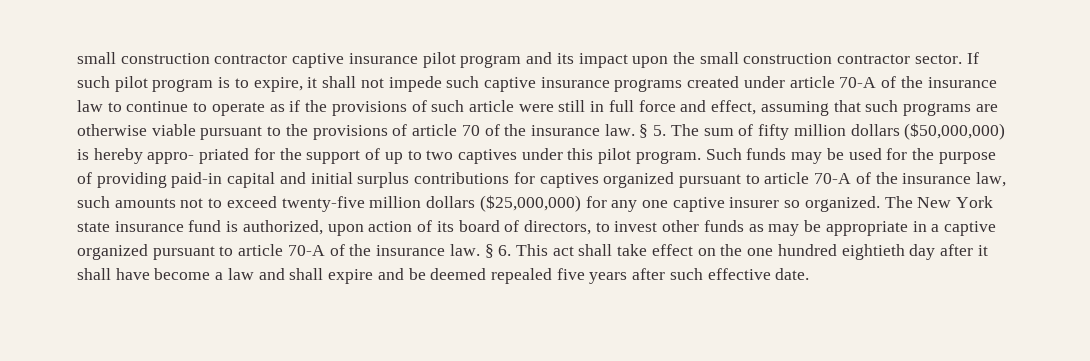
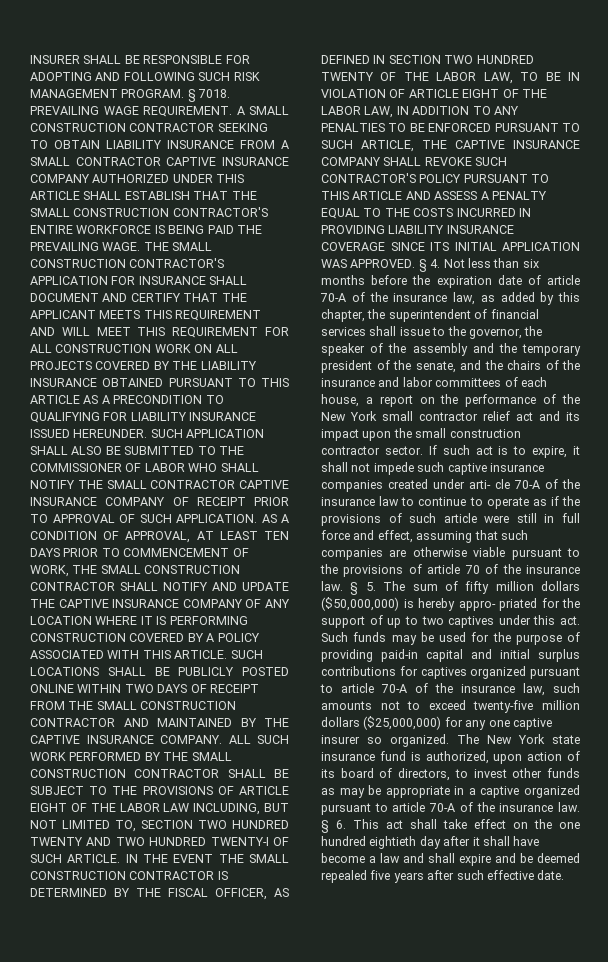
- small construction contractor captive insurance pilot program and its impact upon the small construction contractor sector.
+ INSURER SHALL BE RESPONSIBLE FOR ADOPTING AND FOLLOWING SUCH RISK MANAGEMENT PROGRAM. § 7018. PREVAILING WAGE REQUIREMENT. A SMALL CONSTRUCTION CONTRACTOR SEEKING TO OBTAIN LIABILITY INSURANCE FROM A SMALL CONTRACTOR CAPTIVE INSURANCE COMPANY AUTHORIZED UNDER THIS ARTICLE SHALL ESTABLISH THAT THE SMALL CONSTRUCTION CONTRACTOR'S ENTIRE WORKFORCE IS BEING PAID THE PREVAILING WAGE. THE SMALL CONSTRUCTION CONTRACTOR'S APPLICATION FOR INSURANCE SHALL DOCUMENT AND CERTIFY THAT THE APPLICANT MEETS THIS REQUIREMENT AND WILL MEET THIS REQUIREMENT FOR ALL CONSTRUCTION WORK ON ALL PROJECTS COVERED BY THE LIABILITY INSURANCE OBTAINED PURSUANT TO THIS ARTICLE AS A PRECONDITION TO QUALIFYING FOR LIABILITY INSURANCE ISSUED HEREUNDER. SUCH APPLICATION SHALL ALSO BE SUBMITTED TO THE COMMISSIONER OF LABOR WHO SHALL NOTIFY THE SMALL CONTRACTOR CAPTIVE INSURANCE COMPANY OF RECEIPT PRIOR TO APPROVAL OF SUCH APPLICATION. AS A CONDITION OF APPROVAL, AT LEAST TEN DAYS PRIOR TO COMMENCEMENT OF WORK, THE SMALL CONSTRUCTION CONTRACTOR SHALL NOTIFY AND UPDATE THE CAPTIVE INSURANCE COMPANY OF ANY LOCATION WHERE IT IS PERFORMING CONSTRUCTION COVERED BY A POLICY ASSOCIATED WITH THIS ARTICLE. SUCH LOCATIONS SHALL BE PUBLICLY POSTED ONLINE WITHIN TWO DAYS OF RECEIPT FROM THE SMALL CONSTRUCTION CONTRACTOR AND MAINTAINED BY THE CAPTIVE INSURANCE COMPANY. ALL SUCH WORK PERFORMED BY THE SMALL CONSTRUCTION CONTRACTOR SHALL BE SUBJECT TO THE PROVISIONS OF ARTICLE EIGHT OF THE LABOR LAW INCLUDING, BUT NOT LIMITED TO, SECTION TWO HUNDRED TWENTY AND TWO HUNDRED TWENTY-I OF SUCH ARTICLE. IN THE EVENT THE SMALL CONSTRUCTION CONTRACTOR IS DETERMINED BY THE FISCAL OFFICER, AS DEFINED IN SECTION TWO HUNDRED TWENTY OF THE LABOR LAW, TO BE IN VIOLATION OF ARTICLE EIGHT OF THE LABOR LAW, IN ADDITION TO ANY PENALTIES TO BE ENFORCED PURSUANT TO SUCH ARTICLE, THE CAPTIVE INSURANCE COMPANY SHALL REVOKE SUCH CONTRACTOR'S POLICY PURSUANT TO THIS ARTICLE AND ASSESS A PENALTY EQUAL TO THE COSTS INCURRED IN PROVIDING LIABILITY INSURANCE COVERAGE SINCE ITS INITIAL APPLICATION WAS APPROVED. § 4. Not less than six months before the expiration date of article 70-A of the insurance law, as added by this chapter, the superintendent of financial services shall issue to the governor, the speaker of the assembly and the temporary president of the senate, and the chairs of the insurance and labor committees of each house, a report on the performance of the New York small contractor relief act and its impact upon the small construction contractor sector.
- If such pilot program is to expire, it shall not impede such captive insurance programs created under article 70-A of the insurance law to continue to operate as if the provisions of such article were still in full force and effect, assuming that such programs are otherwise viable pursuant to the provisions of article 70 of the insurance law.
+ If such act is to expire, it shall not impede such captive insurance companies created under arti- cle 70-A of the insurance law to continue to operate as if the provisions of such article were still in full force and effect, assuming that such companies are otherwise viable pursuant to the provisions of article 70 of the insurance law.
- § 5. The sum of fifty million dollars ($50,000,000) is hereby appro- priated for the support of up to two captives under this pilot program.
+ § 5. The sum of fifty million dollars ($50,000,000) is hereby appro- priated for the support of up to two captives under this act.

